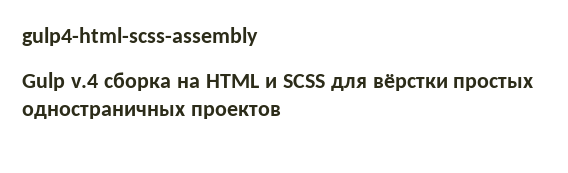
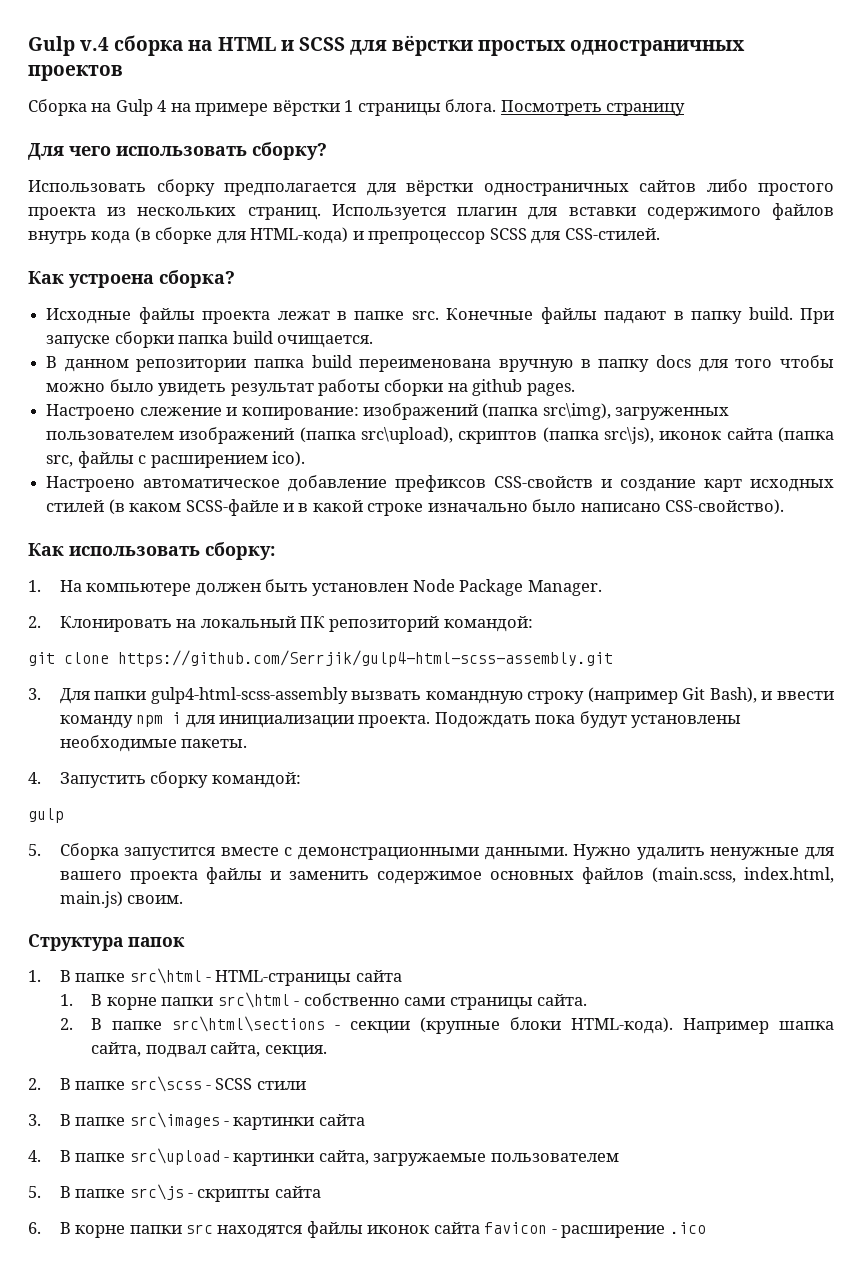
- gulp4-html-scss-assembly
+ Сборка на Gulp 4 на примере вёрстки 1 страницы блога. Посмотреть страницу
+ Для чего использовать сборку?
+ Использовать сборку предполагается для вёрстки одностраничных сайтов либо простого проекта из нескольких страниц. Используется плагин для вставки содержимого файлов внутрь кода (в сборке для HTML-кода) и препроцессор SCSS для CSS-стилей.
+ Как устроена сборка?
+ Исходные файлы проекта лежат в папке src. Конечные файлы падают в папку build. При запуске сборки папка build очищается.
+ В данном репозитории папка build переименована вручную в папку docs для того чтобы можно было увидеть результат работы сборки на github pages.
+ Настроено слежение и копирование: изображений (папка src\img), загруженных пользователем изображений (папка src\upload), скриптов (папка src\js), иконок сайта (папка src, файлы с расширением ico).
+ Настроено автоматическое добавление префиксов CSS-свойств и создание карт исходных стилей (в каком SCSS-файле и в какой строке изначально было написано CSS-свойство).
+ Как использовать сборку:
+ 1. На компьютере должен быть установлен Node Package Manager.
+ 2. Клонировать на локальный ПК репозиторий командой:
+ git clone https://github.com/Serrjik/gulp4-html-scss-assembly.git
+ 3. Для папки gulp4-html-scss-assembly вызвать командную строку (например Git Bash), и ввести команду npm i для инициализации проекта. Подождать пока будут установлены необходимые пакеты.
+ 4. Запустить сборку командой:
+ gulp
+ 5. Сборка запустится вместе с демонстрационными данными. Нужно удалить ненужные для вашего проекта файлы и заменить содержимое основных файлов (main.scss, index.html, main.js) своим.
+ Структура папок
+ 1. В папке src\html - HTML-страницы сайта
+ 1. В корне папки src\html - собственно сами страницы сайта.
+ 2. В папке src\html\sections - секции (крупные блоки HTML-кода). Например шапка сайта, подвал сайта, секция.
+ 2. В папке src\scss - SCSS стили
+ 3. В папке src\images - картинки сайта
+ 4. В папке src\upload - картинки сайта, загружаемые пользователем
+ 5. В папке src\js - скрипты сайта
+ 6. В корне папки src находятся файлы иконок сайта favicon - расширение .ico

